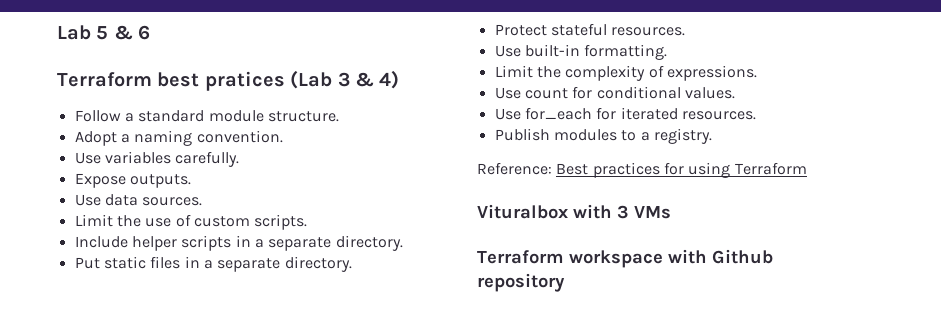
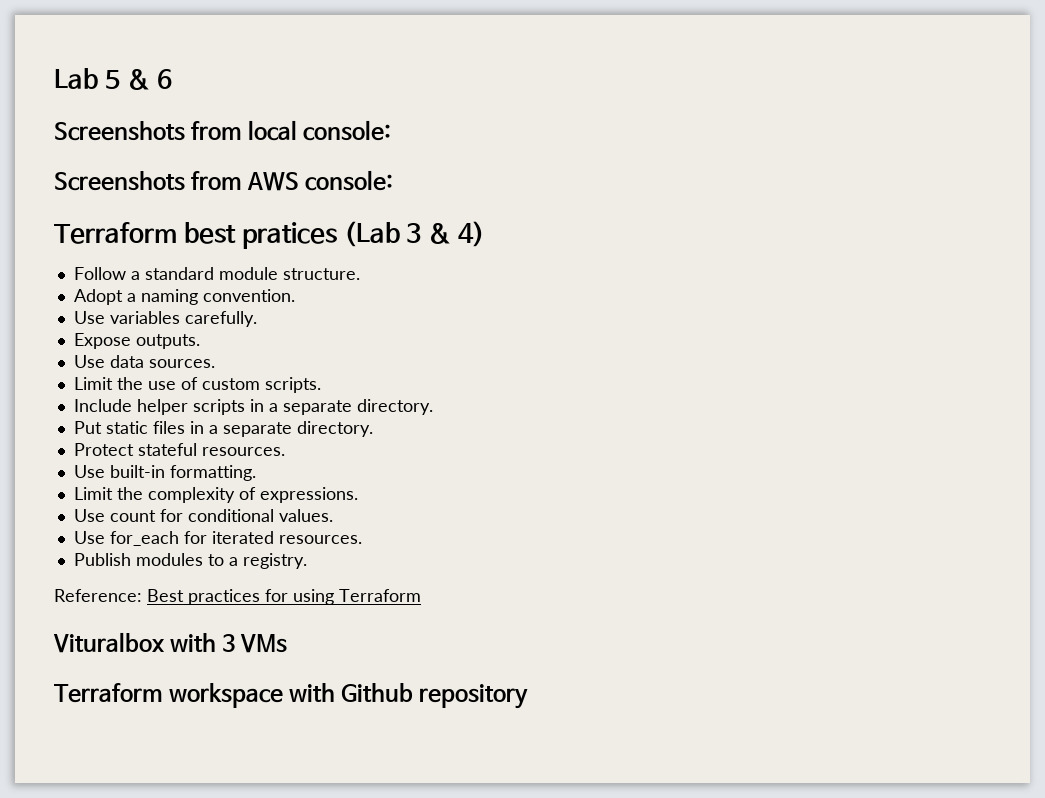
+ Screenshots from local console:
+ Screenshots from AWS console:

